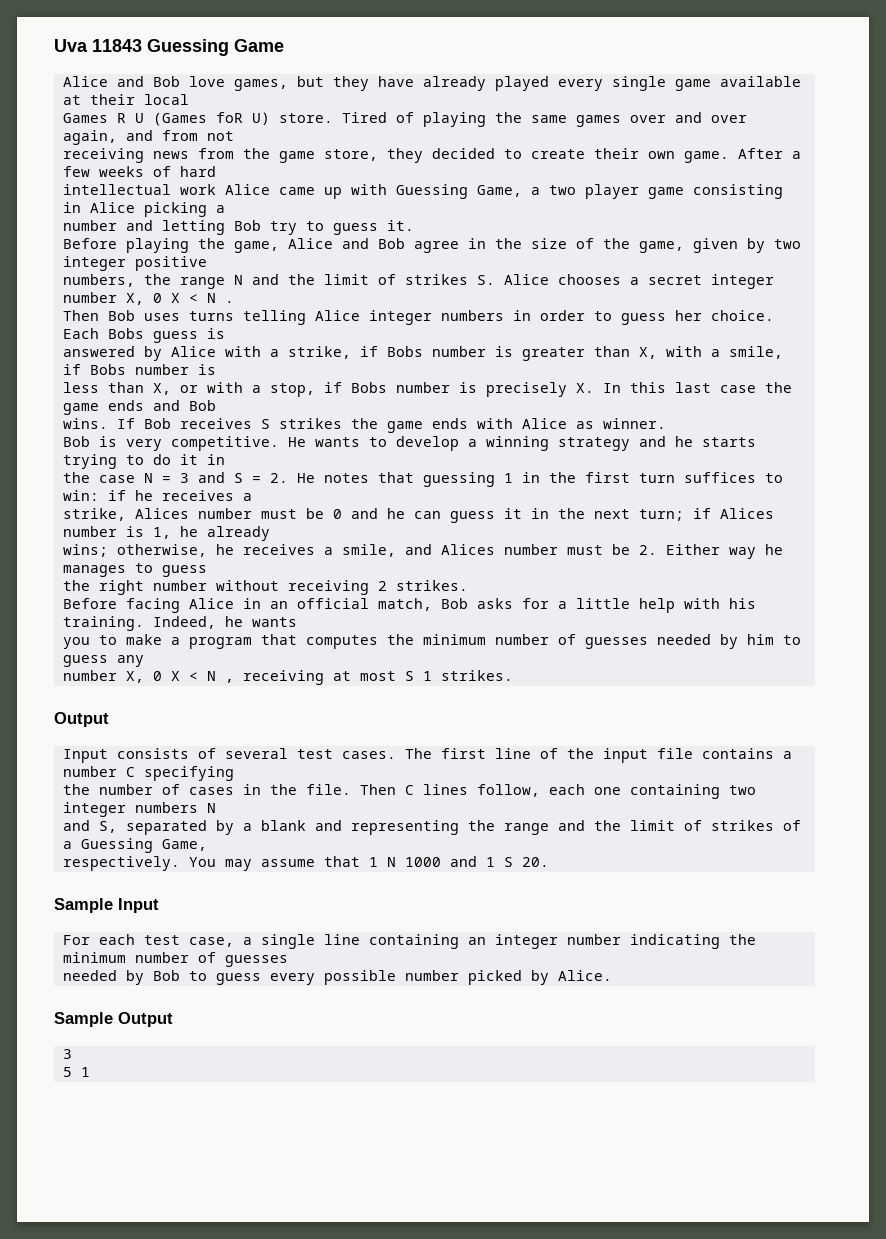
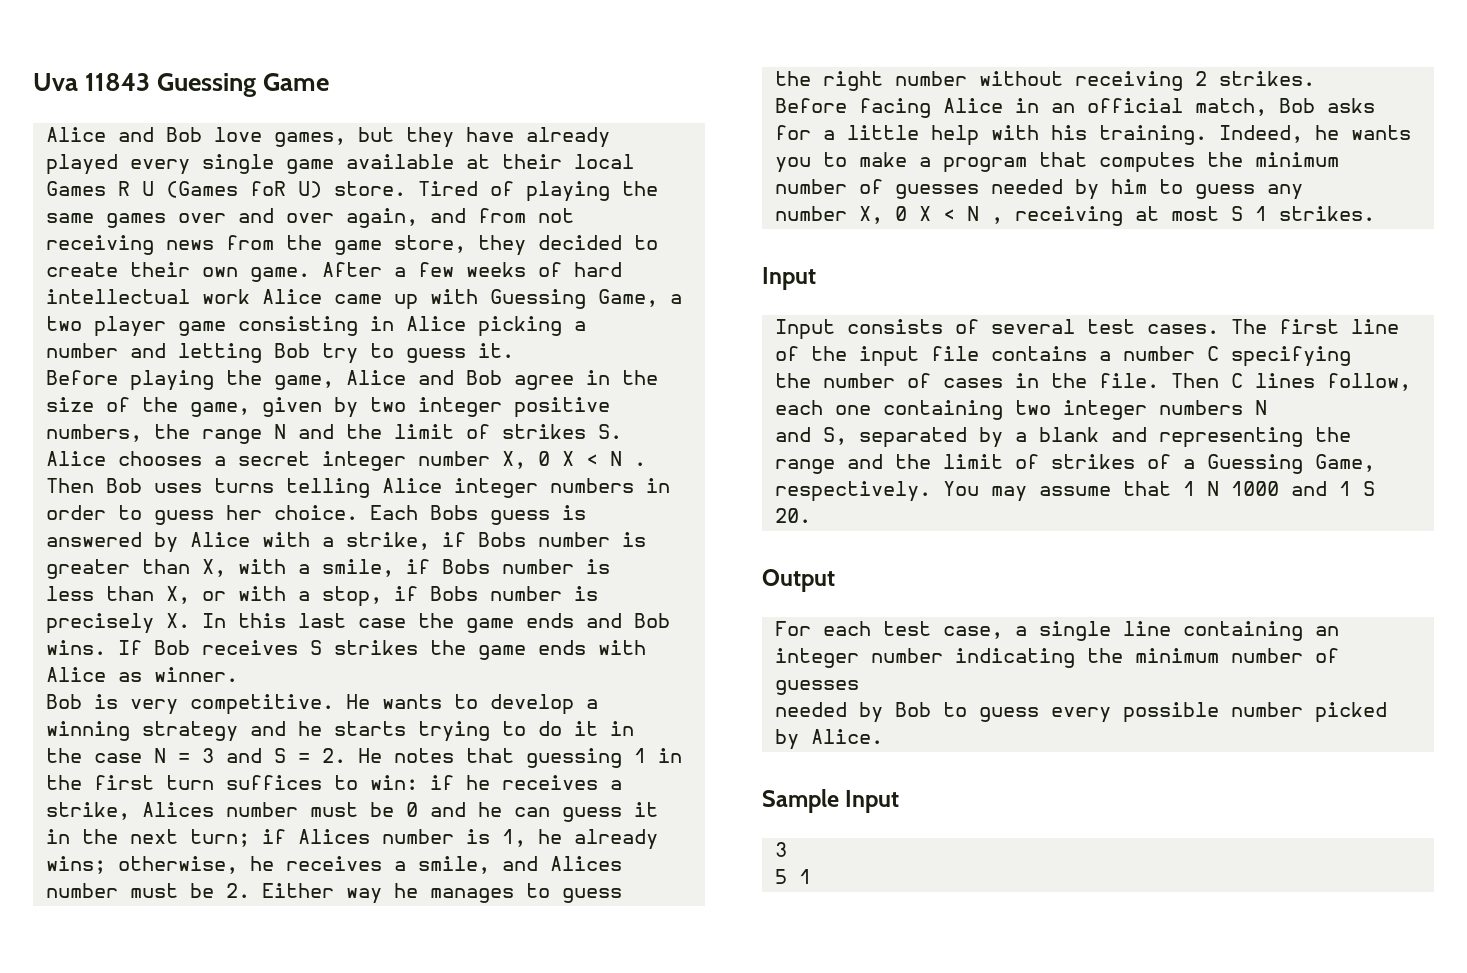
  number X, 0 X < N , receiving at most S 1 strikes.
- Output
+ Input
- Sample Input
+ Output
- Sample Output
+ Sample Input

